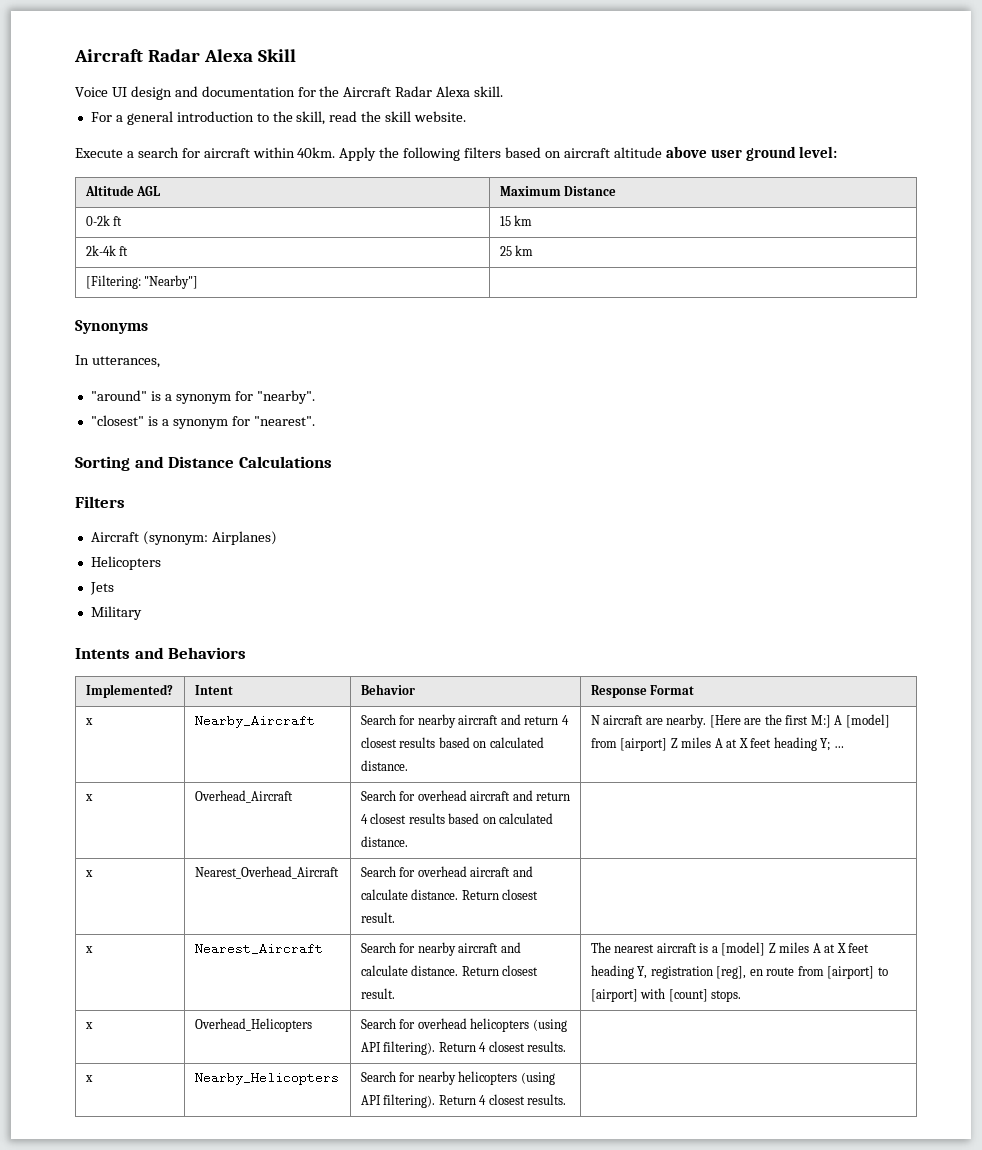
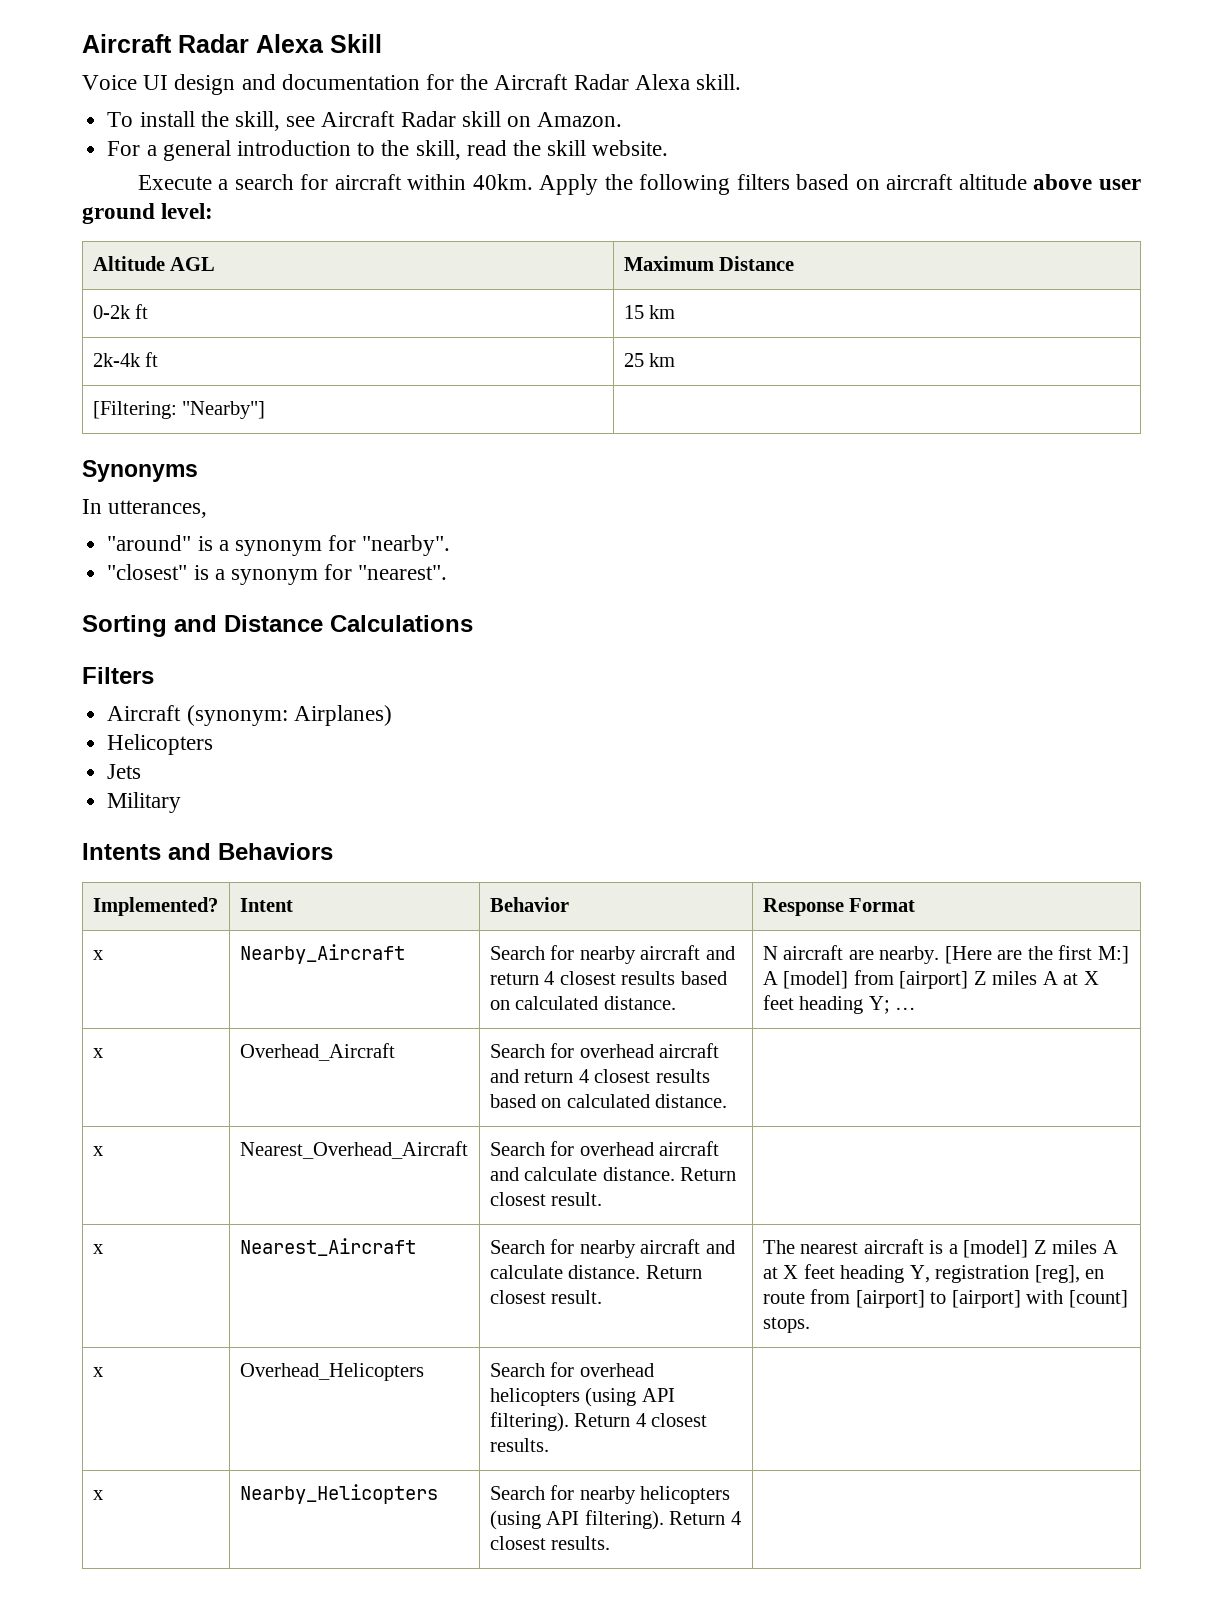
+ To install the skill, see Aircraft Radar skill on Amazon.

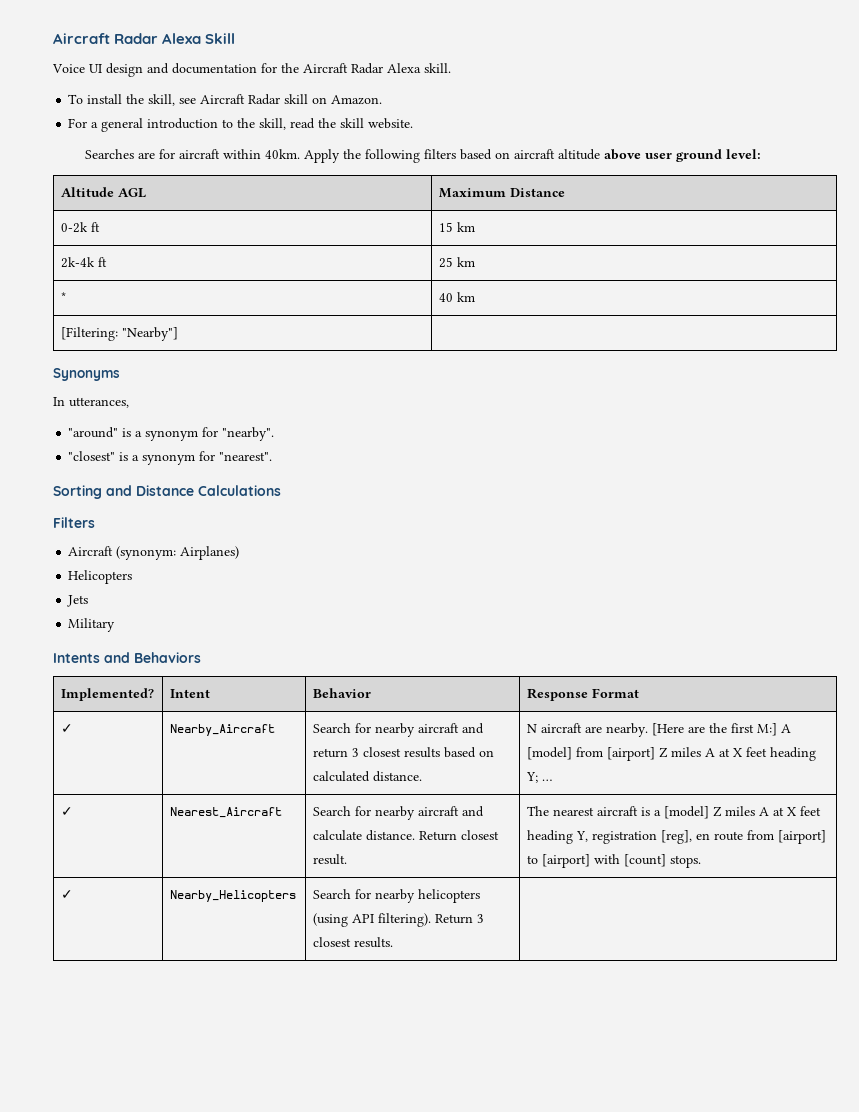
- Execute a search for aircraft within 40km.
+ Searches are for aircraft within 40km.
+ * | 40 km
- x | Nearby_Aircraft | Search for nearby aircraft and return 4 closest results based on calculated distance. | N aircraft are nearby. [Here are the first M:] A [model] from [airport] Z miles A at X feet heading Y; …
+ ✓ | Nearby_Aircraft | Search for nearby aircraft and return 3 closest results based on calculated distance. | N aircraft are nearby. [Here are the first M:] A [model] from [airport] Z miles A at X feet heading Y; …
- x | Overhead_Aircraft | Search for overhead aircraft and return 4 closest results based on calculated distance. |
- x | Nearest_Overhead_Aircraft | Search for overhead aircraft and calculate distance. Return closest result. |
- x | Nearest_Aircraft | Search for nearby aircraft and calculate distance. Return closest result. | The nearest aircraft is a [model] Z miles A at X feet heading Y, registration [reg], en route from [airport] to [airport] with [count] stops.
+ ✓ | Nearest_Aircraft | Search for nearby aircraft and calculate distance. Return closest result. | The nearest aircraft is a [model] Z miles A at X feet heading Y, registration [reg], en route from [airport] to [airport] with [count] stops.
- x | Overhead_Helicopters | Search for overhead helicopters (using API filtering). Return 4 closest results. |
- x | Nearby_Helicopters | Search for nearby helicopters (using API filtering). Return 4 closest results. |
+ ✓ | Nearby_Helicopters | Search for nearby helicopters (using API filtering). Return 3 closest results. |

